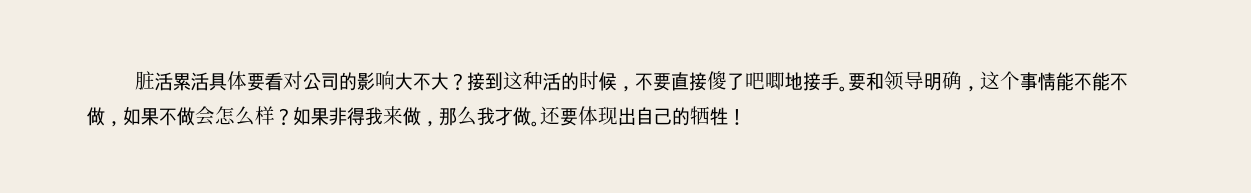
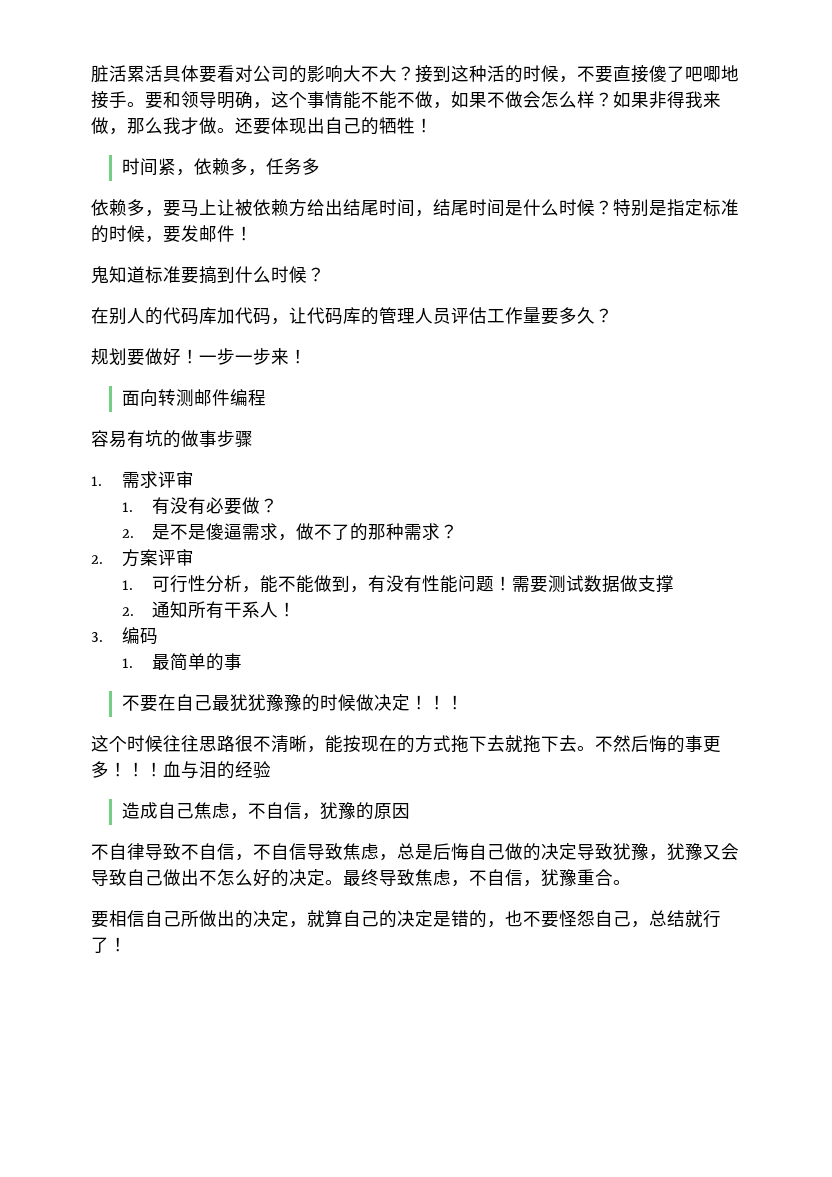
+ 时间紧，依赖多，任务多
+ 依赖多，要马上让被依赖方给出结尾时间，结尾时间是什么时候？特别是指定标准的时候，要发邮件！
+ 鬼知道标准要搞到什么时候？
+ 在别人的代码库加代码，让代码库的管理人员评估工作量要多久？
+ 规划要做好！一步一步来！
+ 面向转测邮件编程
+ 容易有坑的做事步骤
+ 1.需求评审
+ 1.有没有必要做？
+ 2.是不是傻逼需求，做不了的那种需求？
+ 2.方案评审
+ 1.可行性分析，能不能做到，有没有性能问题！需要测试数据做支撑
+ 2.通知所有干系人！
+ 3.编码
+ 1.最简单的事
+ 不要在自己最犹犹豫豫的时候做决定！！！
+ 这个时候往往思路很不清晰，能按现在的方式拖下去就拖下去。不然后悔的事更多！！！血与泪的经验
+ 造成自己焦虑，不自信，犹豫的原因
+ 不自律导致不自信，不自信导致焦虑，总是后悔自己做的决定导致犹豫，犹豫又会导致自己做出不怎么好的决定。最终导致焦虑，不自信，犹豫重合。
+ 要相信自己所做出的决定，就算自己的决定是错的，也不要怪怨自己，总结就行了！

